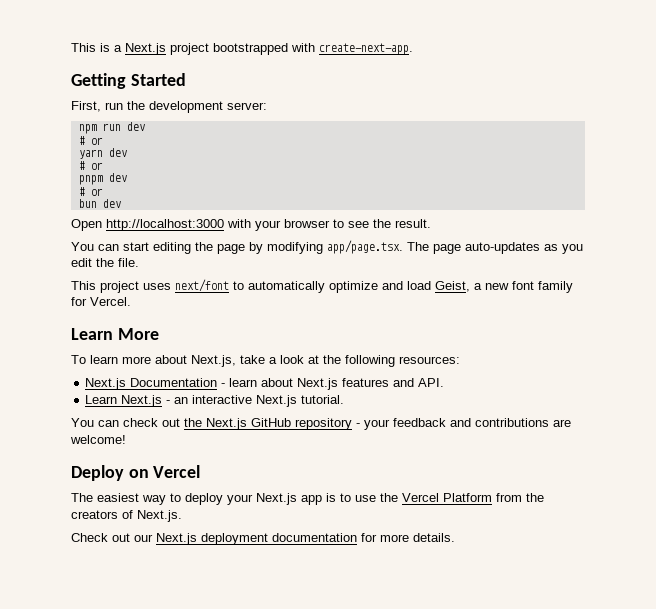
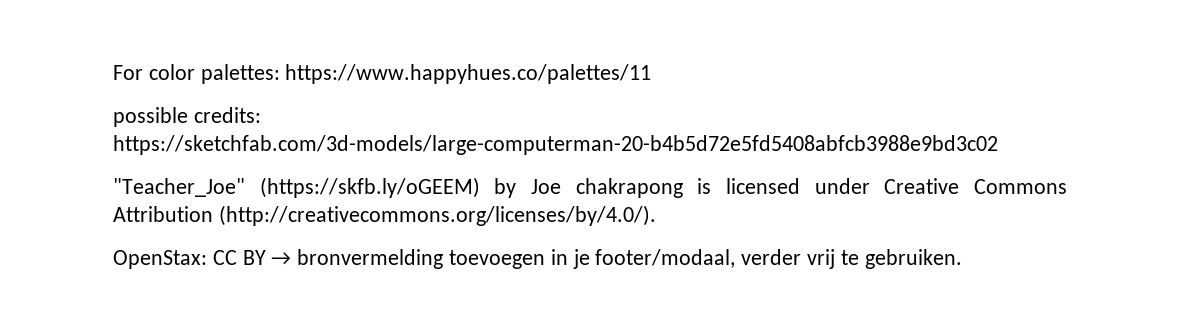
- This is a Next.js project bootstrapped with create-next-app.
- Getting Started
- First, run the development server:
- npm run dev
- # or
- yarn dev
- # or
- pnpm dev
- # or
- bun dev
- Open http://localhost:3000 with your browser to see the result.
- You can start editing the page by modifying app/page.tsx. The page auto-updates as you edit the file.
- This project uses next/font to automatically optimize and load Geist, a new font family for Vercel.
- Learn More
- To learn more about Next.js, take a look at the following resources:
- Next.js Documentation - learn about Next.js features and API.
- Learn Next.js - an interactive Next.js tutorial.
- You can check out the Next.js GitHub repository - your feedback and contributions are welcome!
- Deploy on Vercel
- The easiest way to deploy your Next.js app is to use the Vercel Platform from the creators of Next.js.
- Check out our Next.js deployment documentation for more details.
+ For color palettes: https://www.happyhues.co/palettes/11
+ possible credits: https://sketchfab.com/3d-models/large-computerman-20-b4b5d72e5fd5408abfcb3988e9bd3c02
+ "Teacher_Joe" (https://skfb.ly/oGEEM) by Joe chakrapong is licensed under Creative Commons Attribution (http://creativecommons.org/licenses/by/4.0/).
+ OpenStax: CC BY → bronvermelding toevoegen in je footer/modaal, verder vrij te gebruiken.

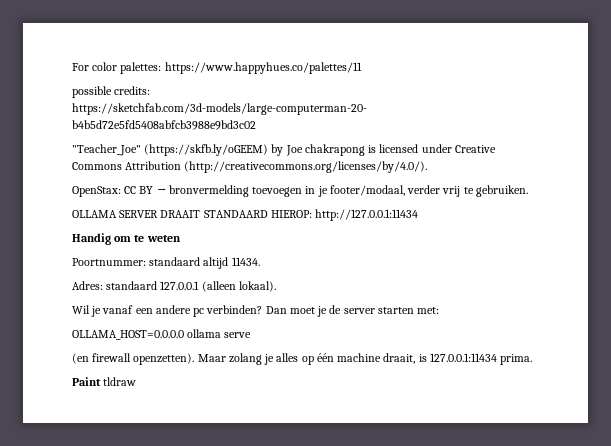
+ OLLAMA SERVER DRAAIT STANDAARD HIEROP: http://127.0.0.1:11434
+ Handig om te weten
+ Poortnummer: standaard altijd 11434.
+ Adres: standaard 127.0.0.1 (alleen lokaal).
+ Wil je vanaf een andere pc verbinden? Dan moet je de server starten met:
+ OLLAMA_HOST=0.0.0.0 ollama serve
+ (en firewall openzetten). Maar zolang je alles op één machine draait, is 127.0.0.1:11434 prima.
+ Paint tldraw

